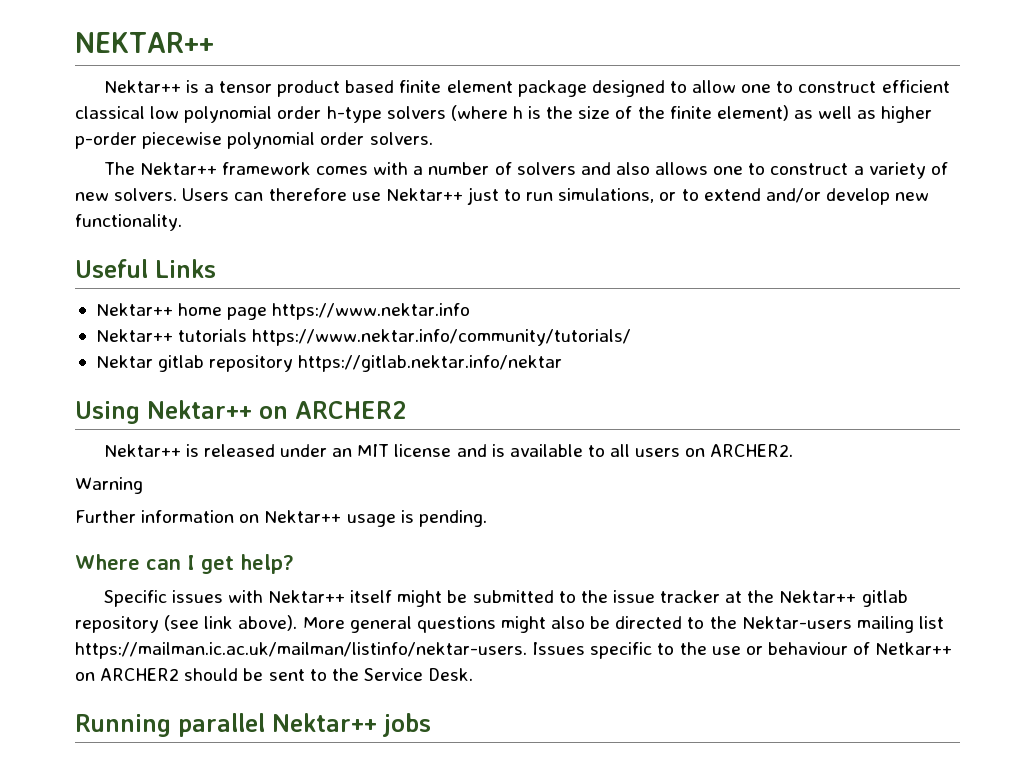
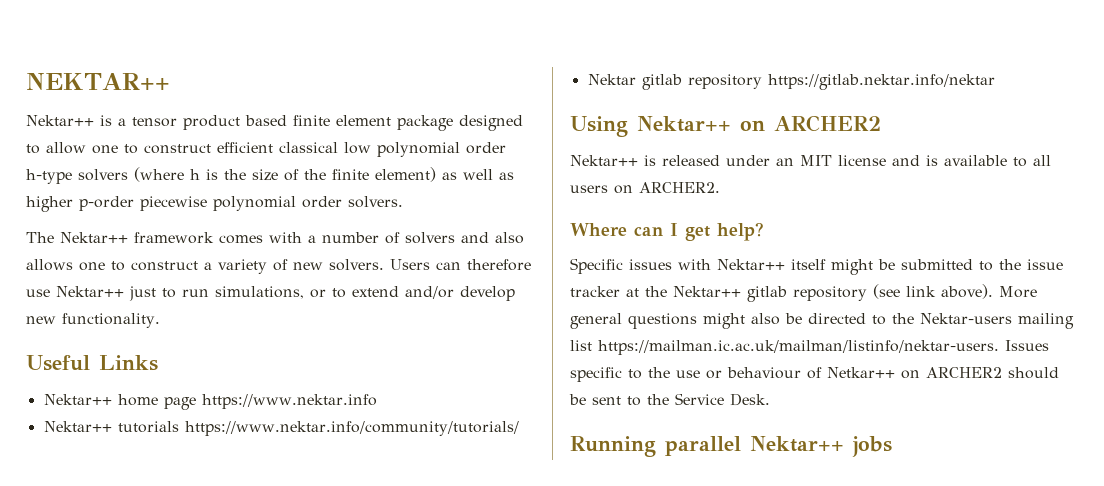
- Warning
- Further information on Nektar++ usage is pending.

